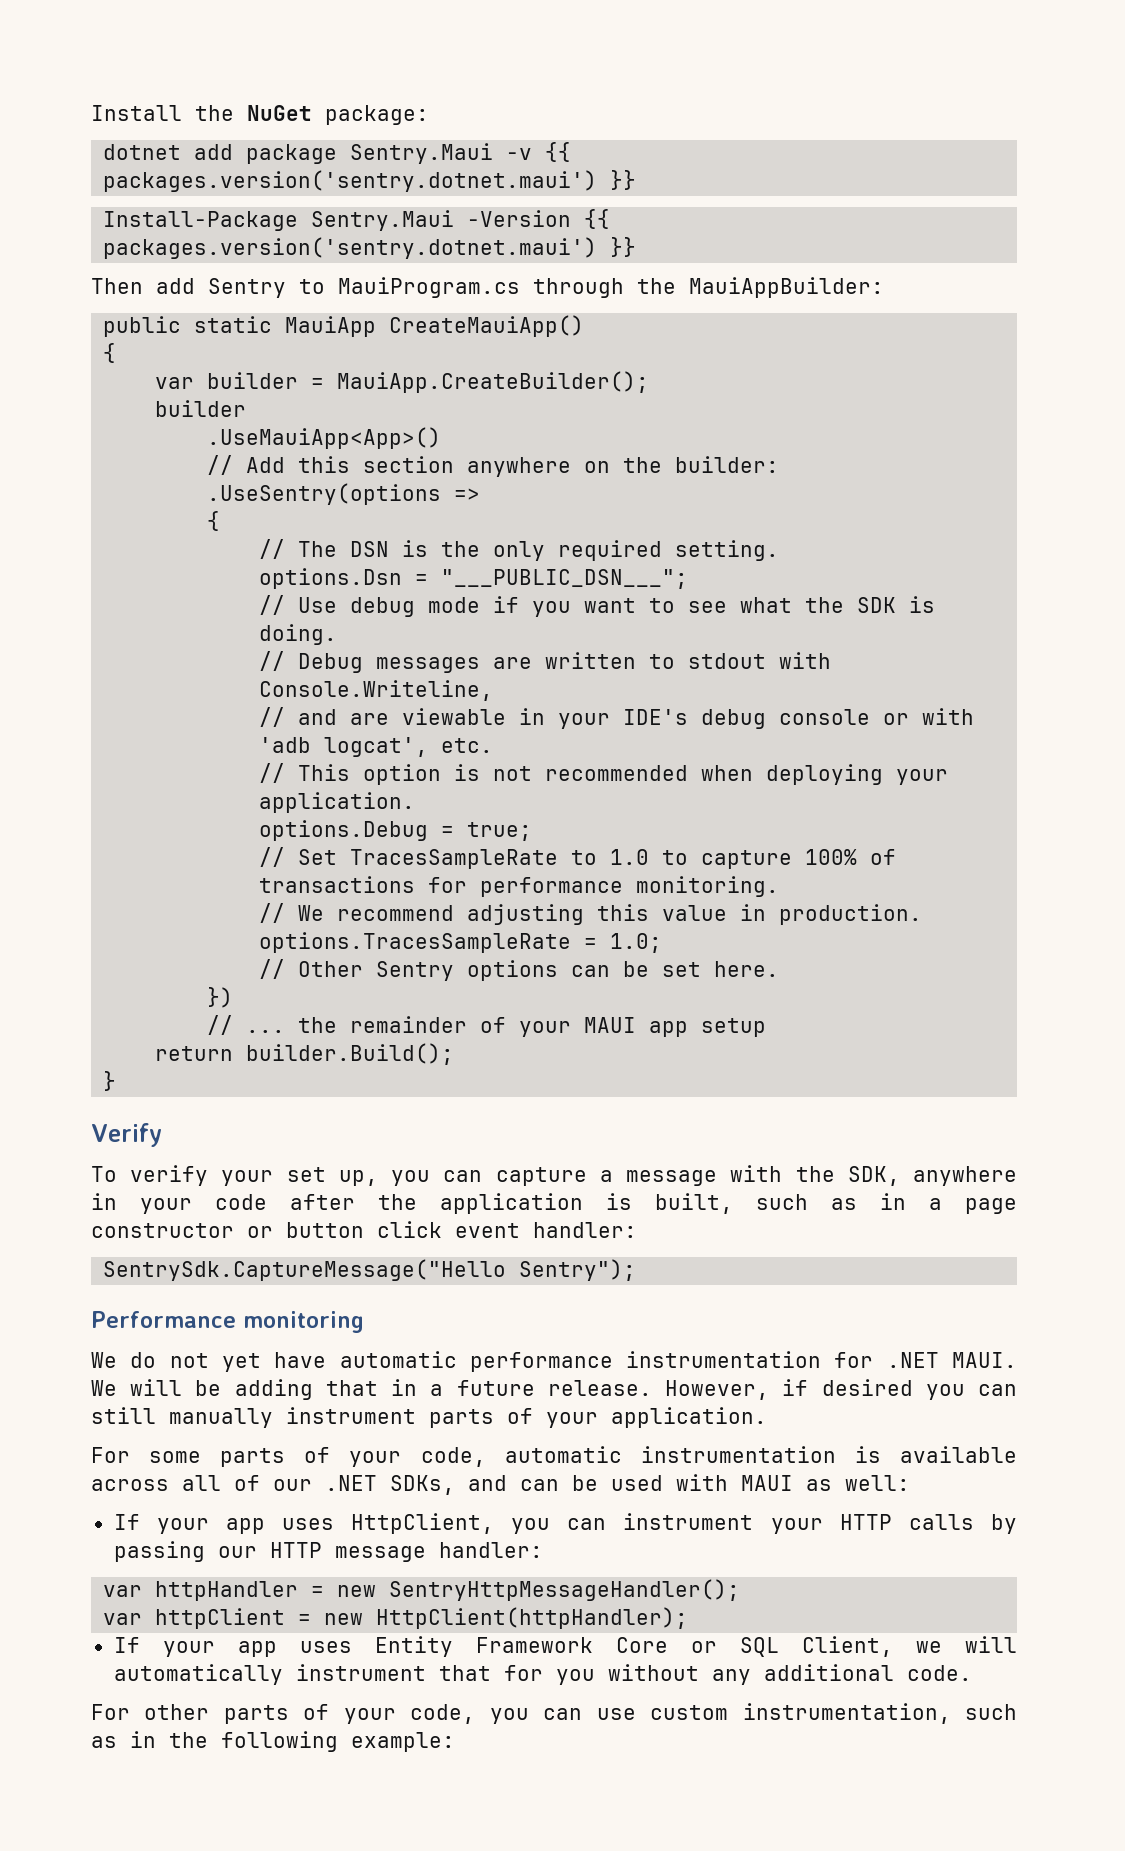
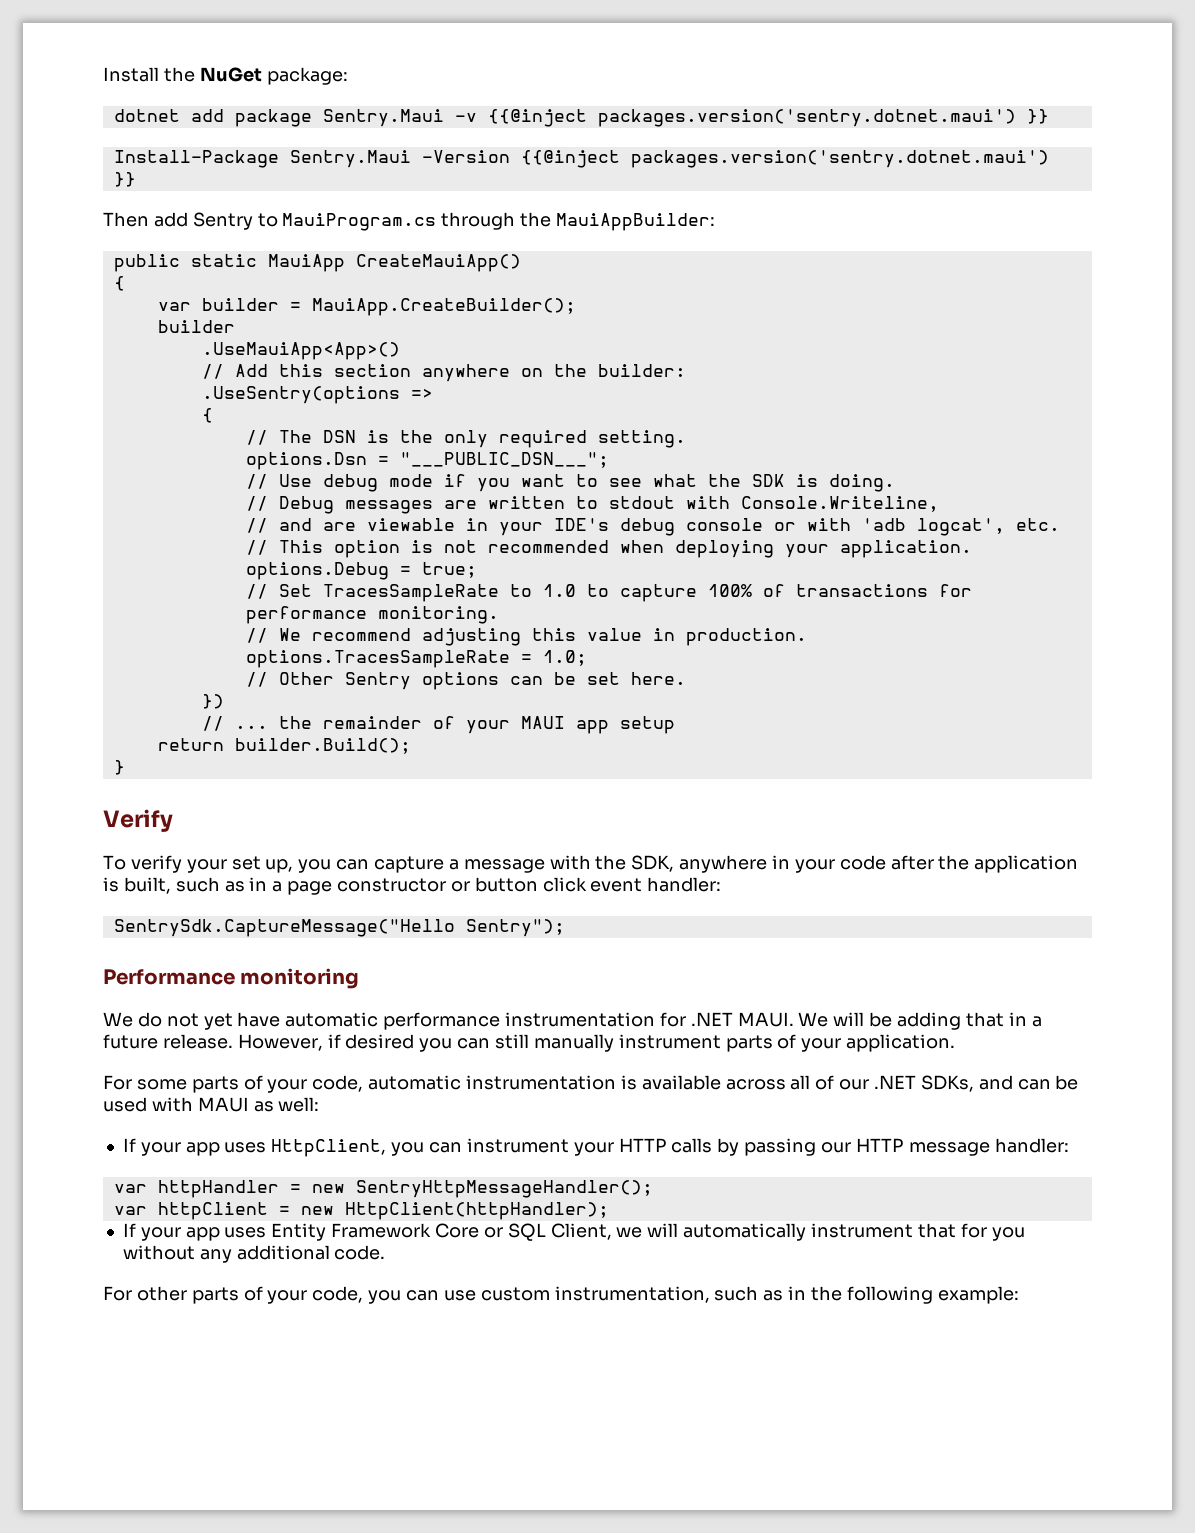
- dotnet add package Sentry.Maui -v {{ packages.version('sentry.dotnet.maui') }}
+ dotnet add package Sentry.Maui -v {{@inject packages.version('sentry.dotnet.maui') }}
- Install-Package Sentry.Maui -Version {{ packages.version('sentry.dotnet.maui') }}
+ Install-Package Sentry.Maui -Version {{@inject packages.version('sentry.dotnet.maui') }}

